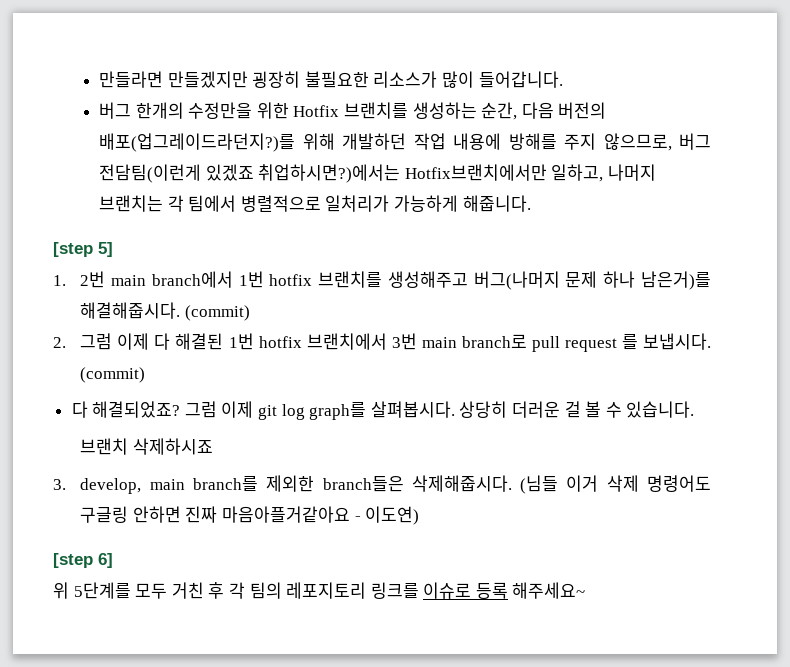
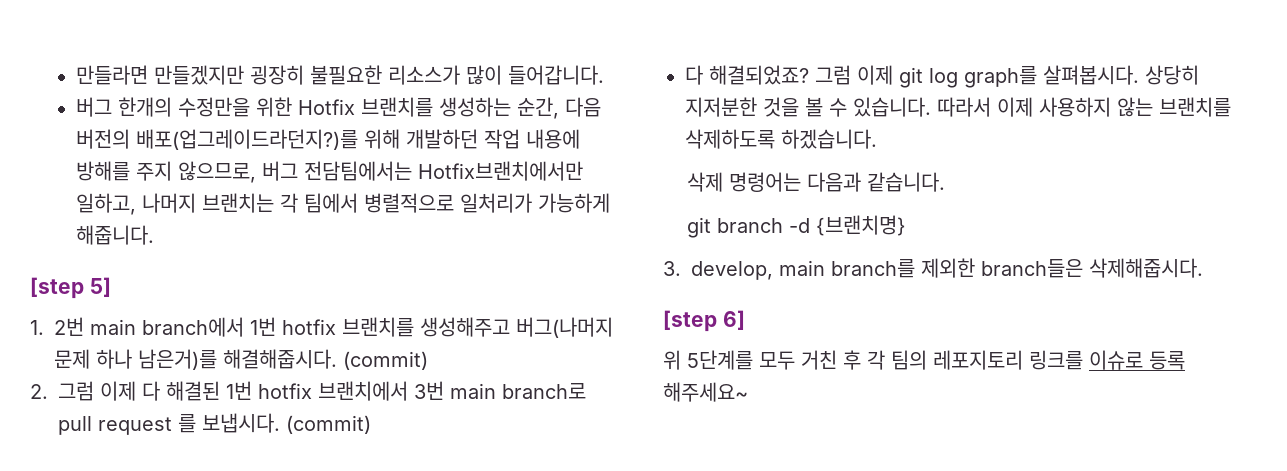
- 버그 한개의 수정만을 위한 Hotfix 브랜치를 생성하는 순간, 다음 버전의 배포(업그레이드라던지?)를 위해 개발하던 작업 내용에 방해를 주지 않으므로, 버그 전담팀(이런게 있겠죠 취업하시면?)에서는 Hotfix브랜치에서만 일하고, 나머지 브랜치는 각 팀에서 병렬적으로 일처리가 가능하게 해줍니다.
+ 버그 한개의 수정만을 위한 Hotfix 브랜치를 생성하는 순간, 다음 버전의 배포(업그레이드라던지?)를 위해 개발하던 작업 내용에 방해를 주지 않으므로, 버그 전담팀에서는 Hotfix브랜치에서만 일하고, 나머지 브랜치는 각 팀에서 병렬적으로 일처리가 가능하게 해줍니다.
- 상당히 더러운 걸 볼 수 있습니다.
- 브랜치 삭제하시죠
+ 상당히 지저분한 것을 볼 수 있습니다. 따라서 이제 사용하지 않는 브랜치를 삭제하도록 하겠습니다.
+ 삭제 명령어는 다음과 같습니다.
+ git branch -d {브랜치명}
- (님들 이거 삭제 명령어도 구글링 안하면 진짜 마음아플거같아요 - 이도연)

